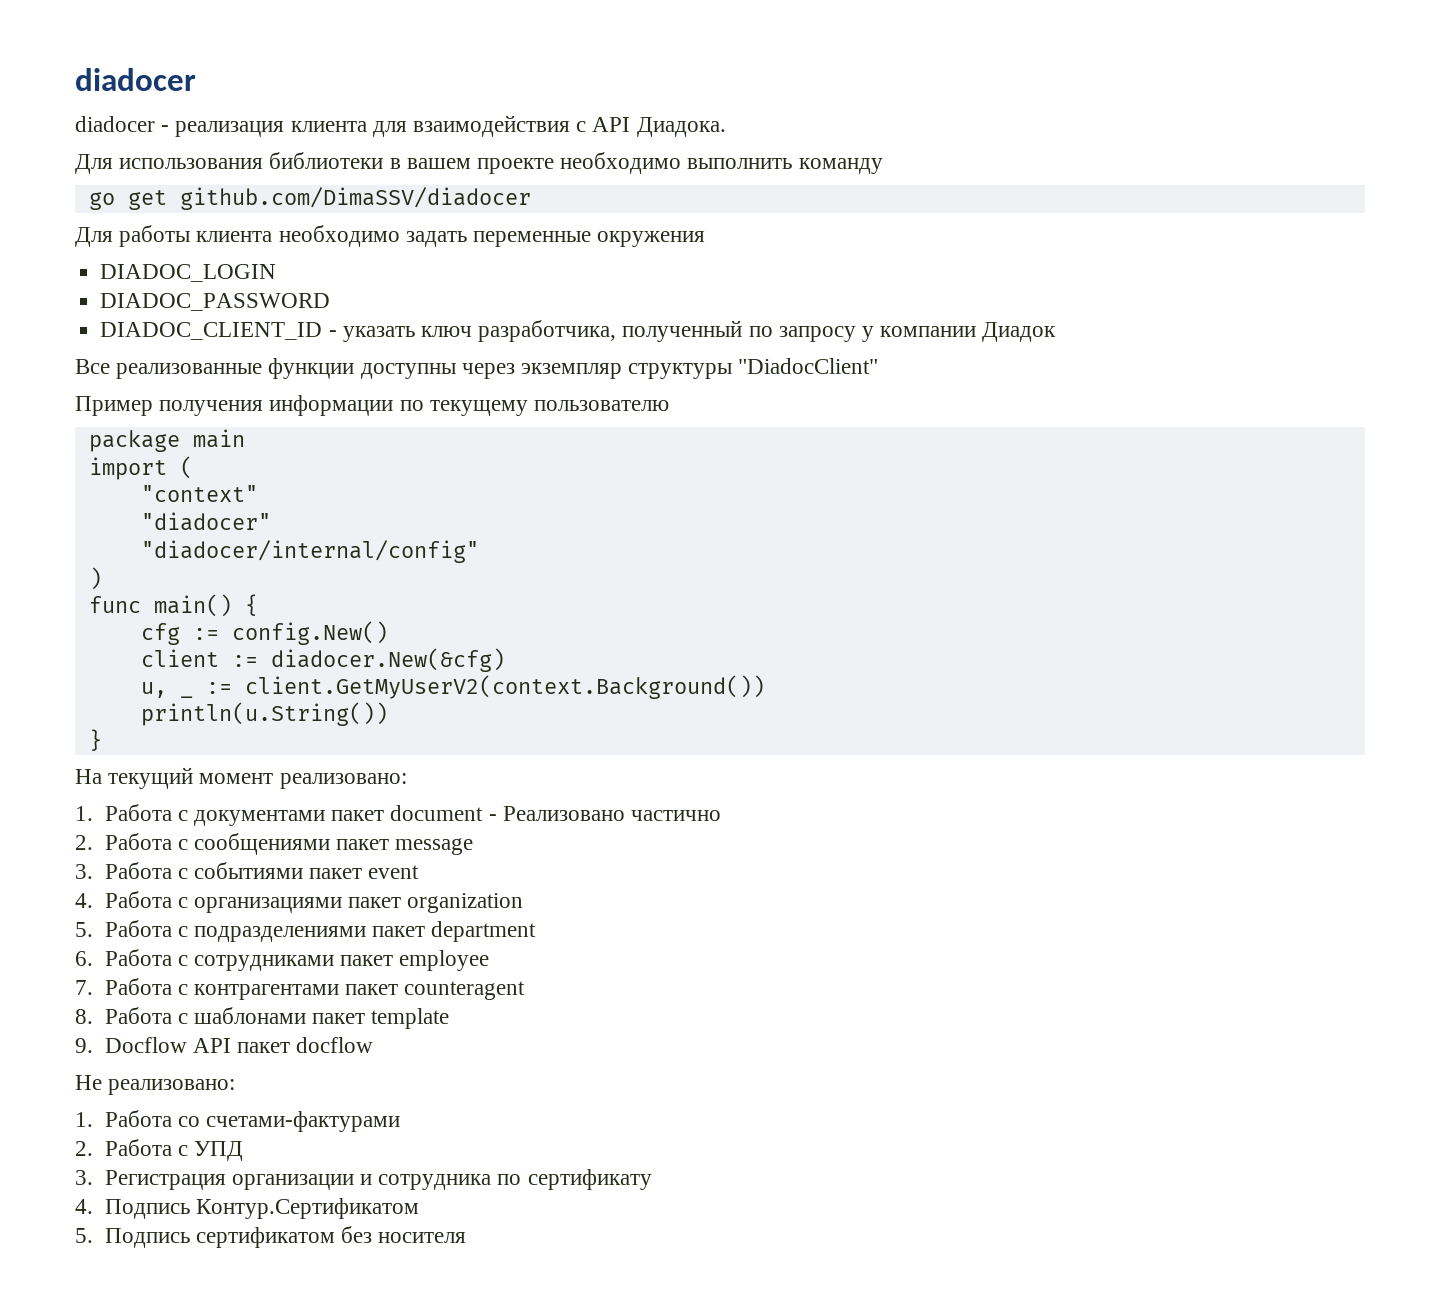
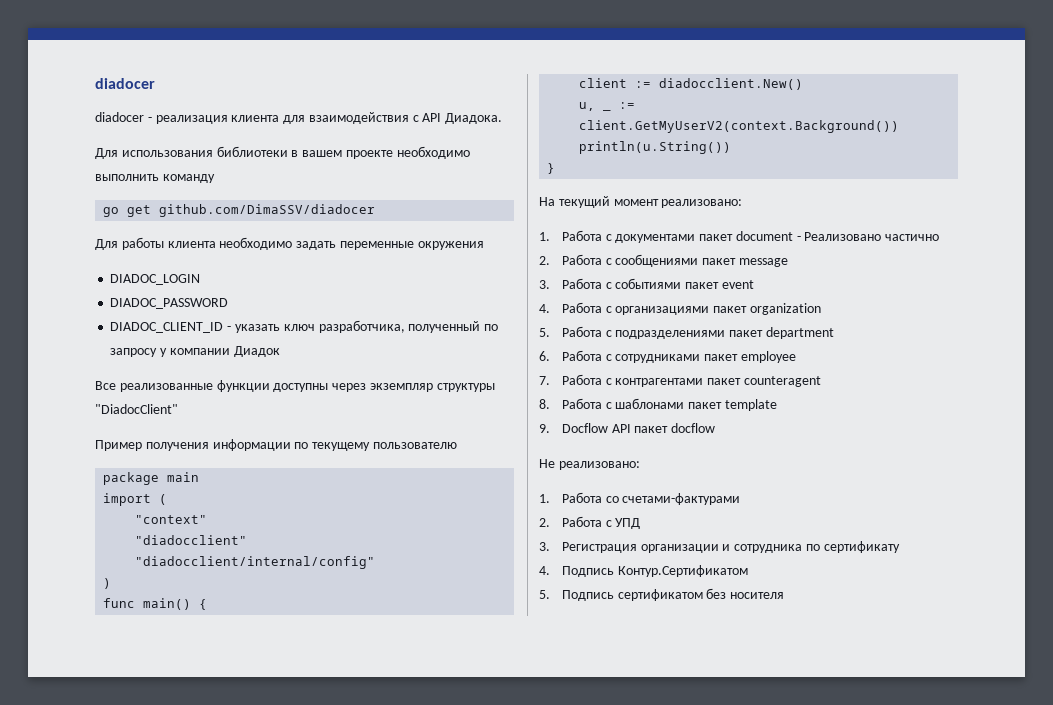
- "diadocer"
- "diadocer/internal/config"
+ "diadocclient"
+ "diadocclient/internal/config"
- cfg := config.New()
- client := diadocer.New(&cfg)
+ client := diadocclient.New()

